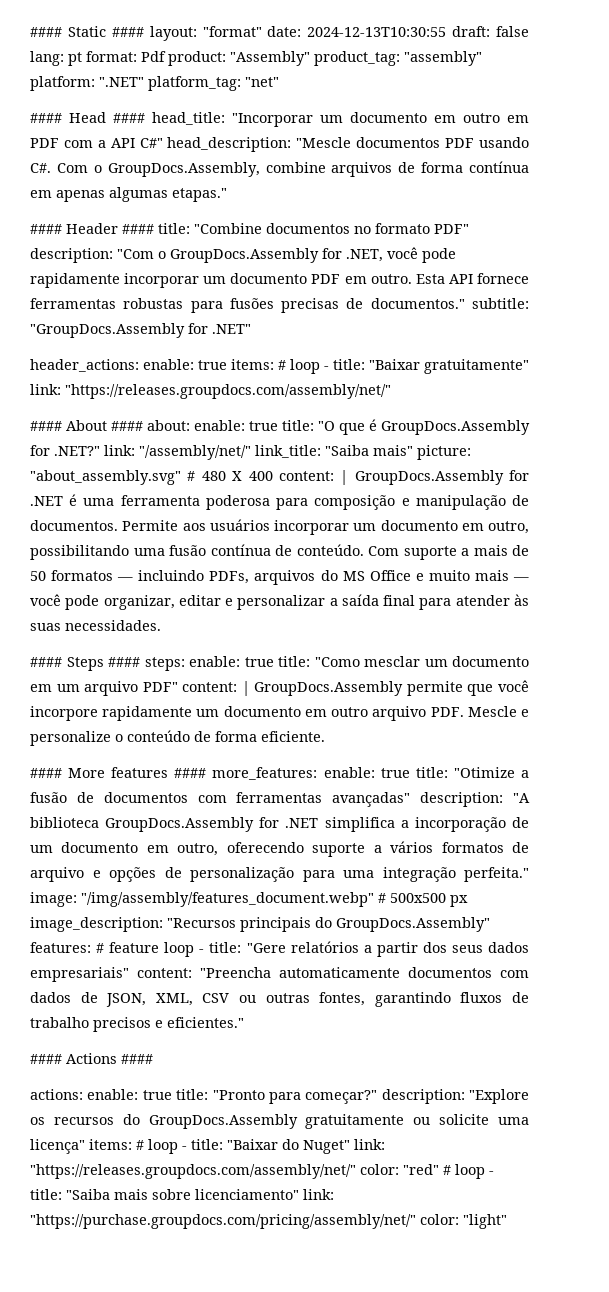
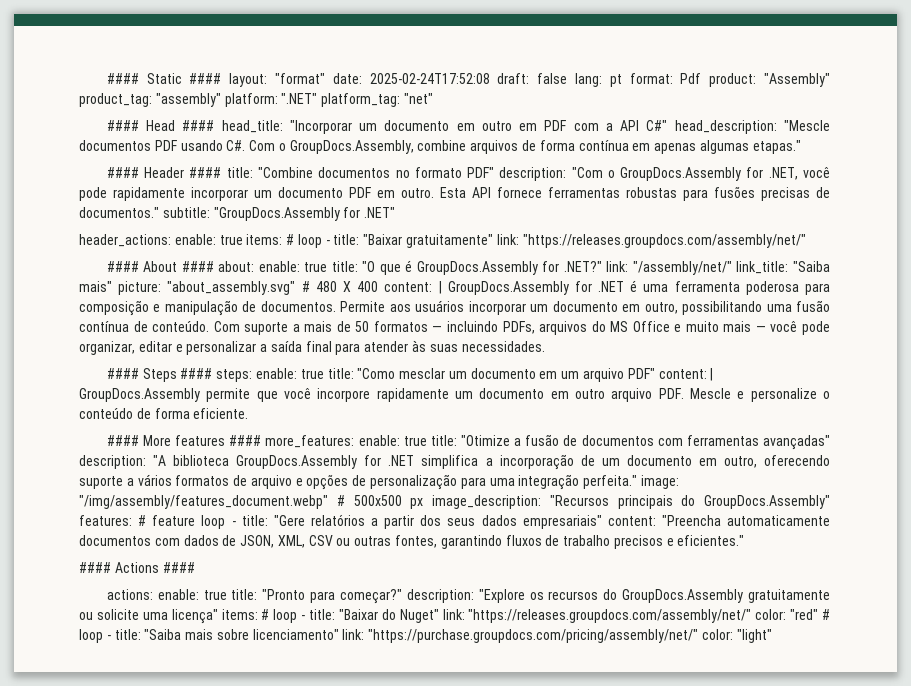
- #### Static #### layout: "format" date: 2024-12-13T10:30:55 draft: false lang: pt format: Pdf product: "Assembly" product_tag: "assembly" platform: ".NET" platform_tag: "net"
+ #### Static #### layout: "format" date: 2025-02-24T17:52:08 draft: false lang: pt format: Pdf product: "Assembly" product_tag: "assembly" platform: ".NET" platform_tag: "net"

